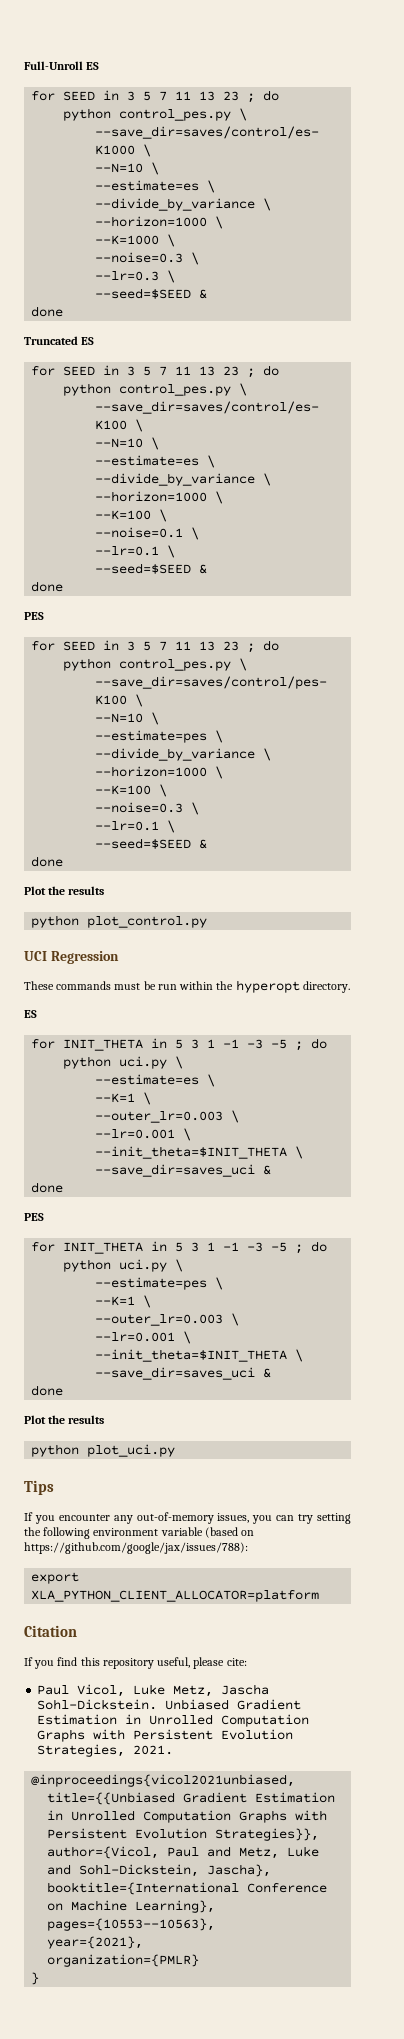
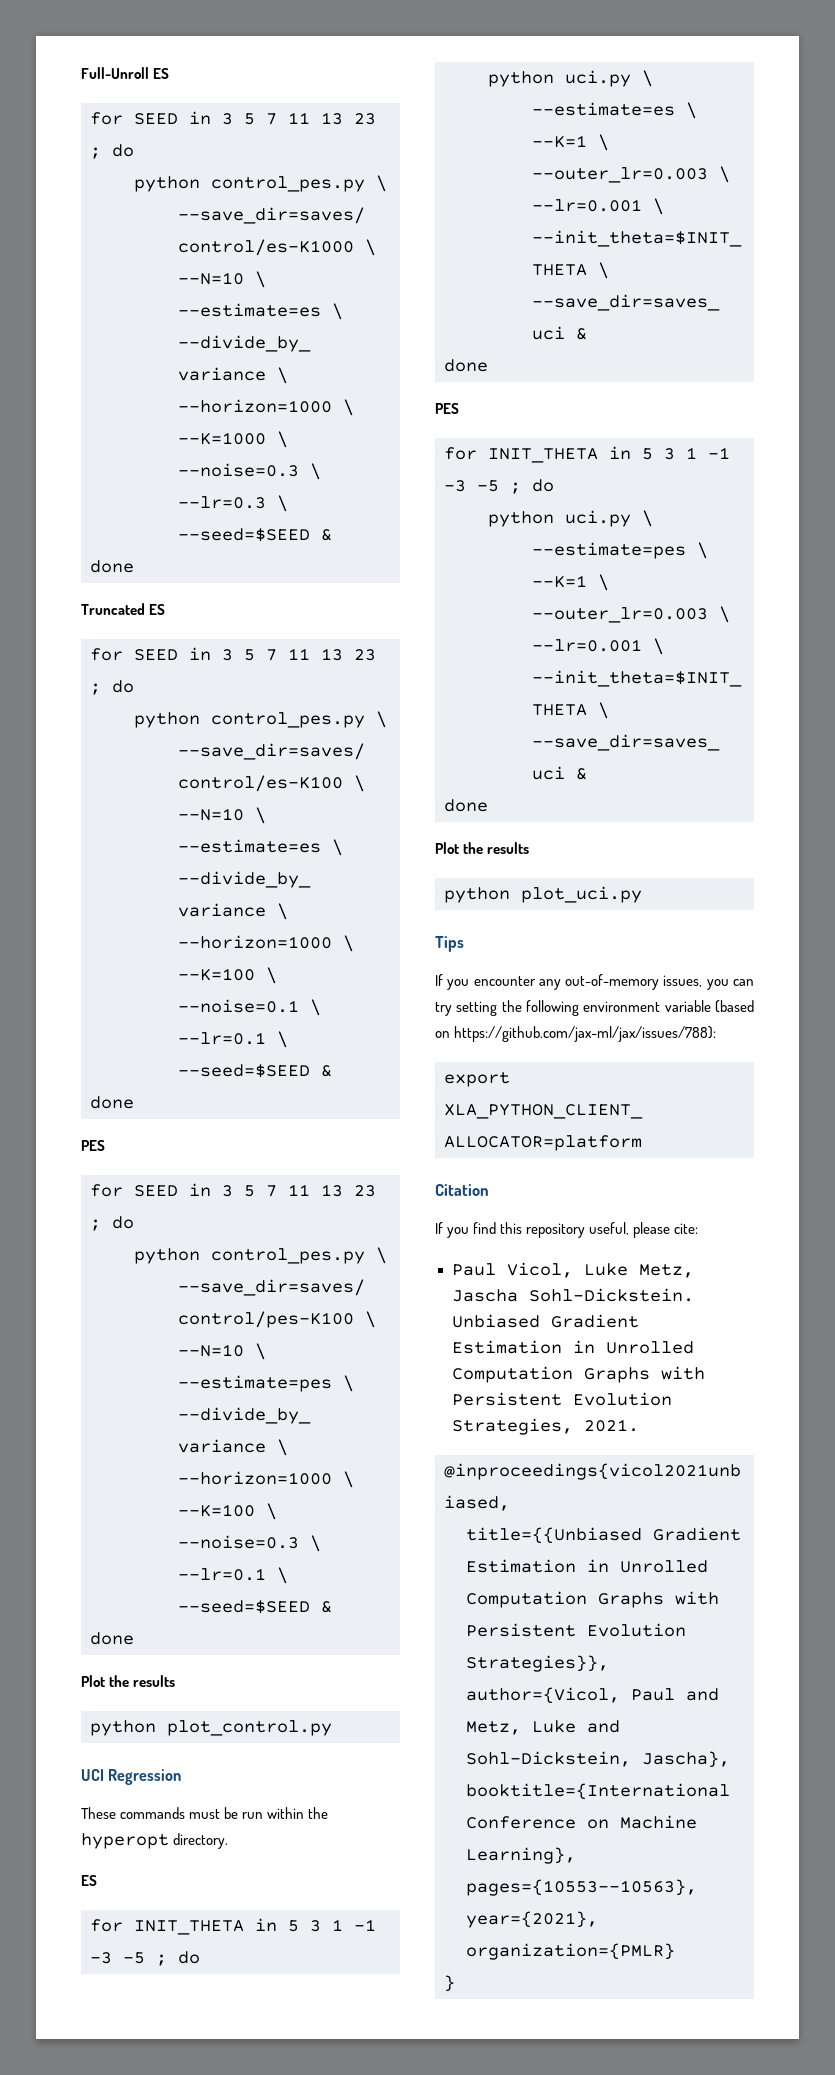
- If you encounter any out-of-memory issues, you can try setting the following environment variable (based on https://github.com/google/jax/issues/788):
+ If you encounter any out-of-memory issues, you can try setting the following environment variable (based on https://github.com/jax-ml/jax/issues/788):

